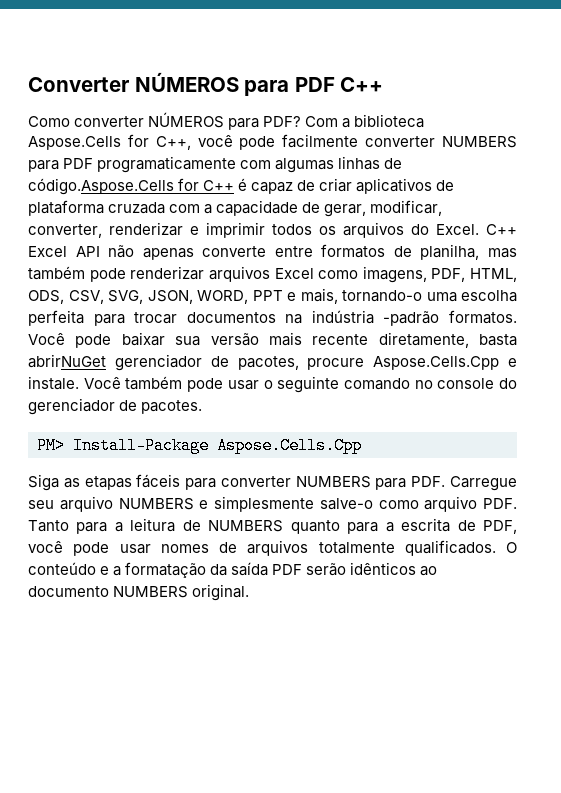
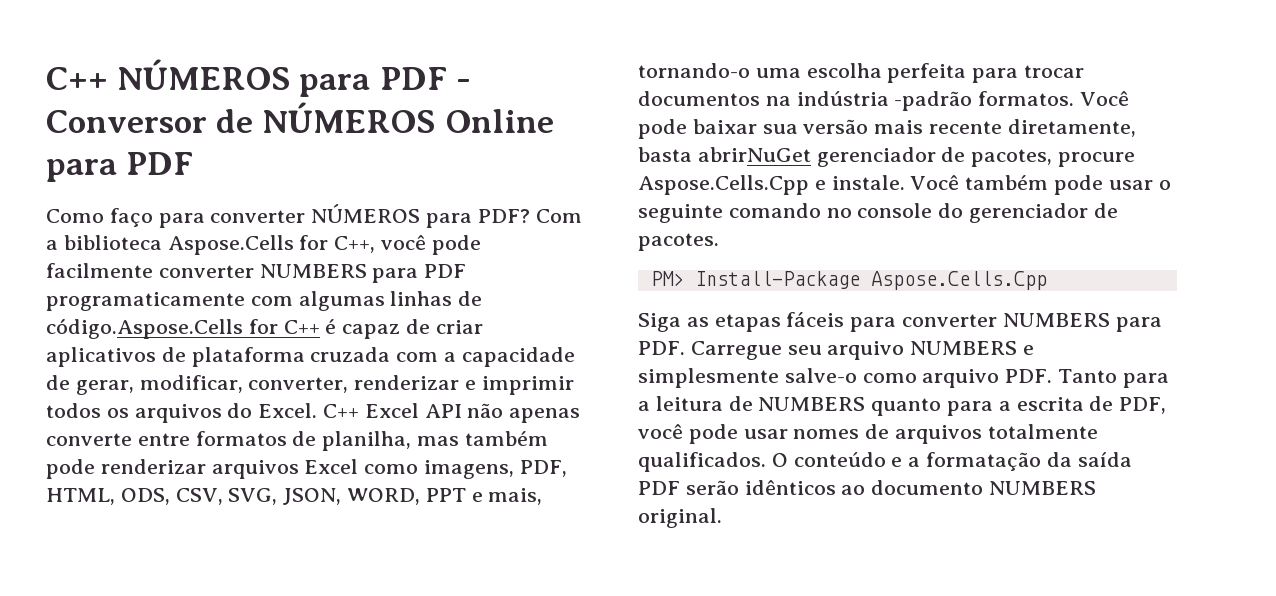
- Converter NÚMEROS para PDF C++
+ C++ NÚMEROS para PDF - Conversor de NÚMEROS Online para PDF
- Como converter NÚMEROS para PDF?
+ Como faço para converter NÚMEROS para PDF?

